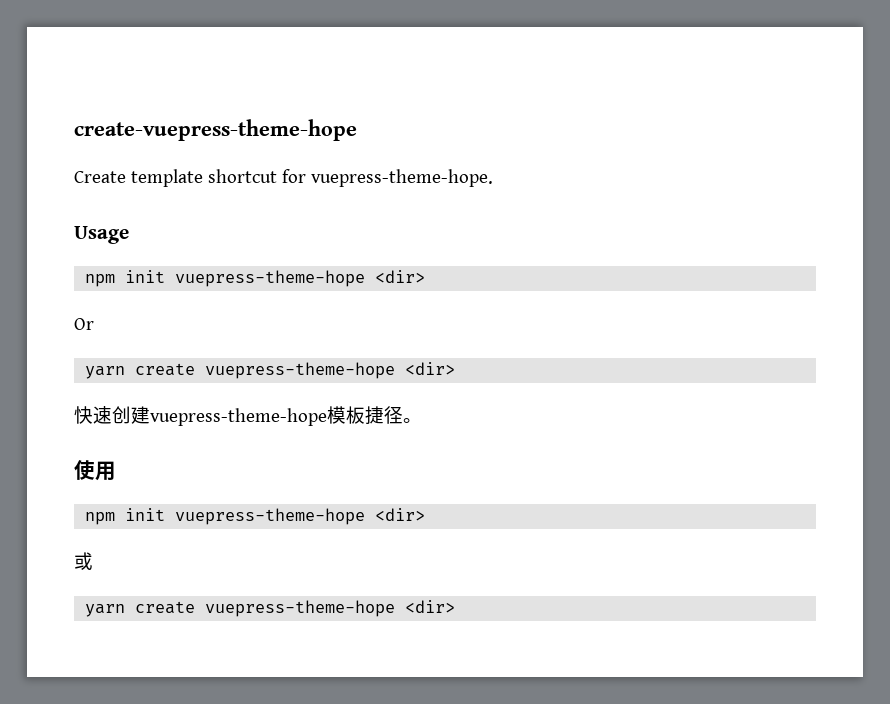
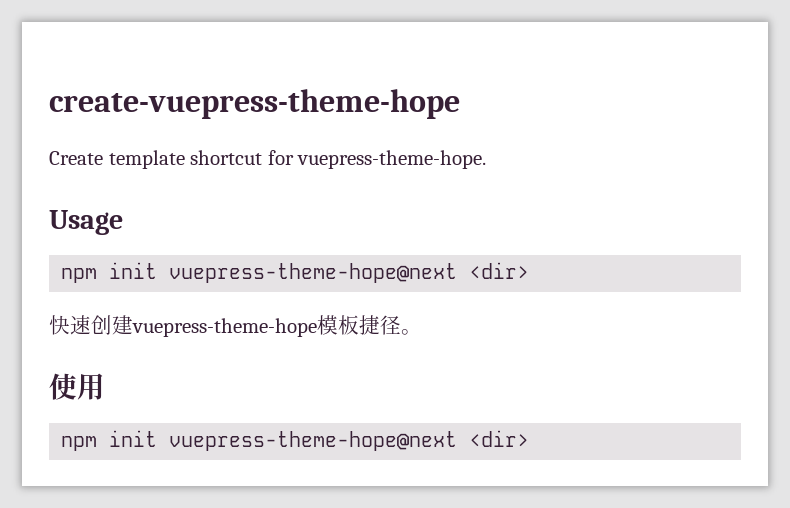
  Usage
- npm init vuepress-theme-hope <dir>
- Or
- yarn create vuepress-theme-hope <dir>
+ npm init vuepress-theme-hope@next <dir>
  使用
- npm init vuepress-theme-hope <dir>
- 或
- yarn create vuepress-theme-hope <dir>
+ npm init vuepress-theme-hope@next <dir>

